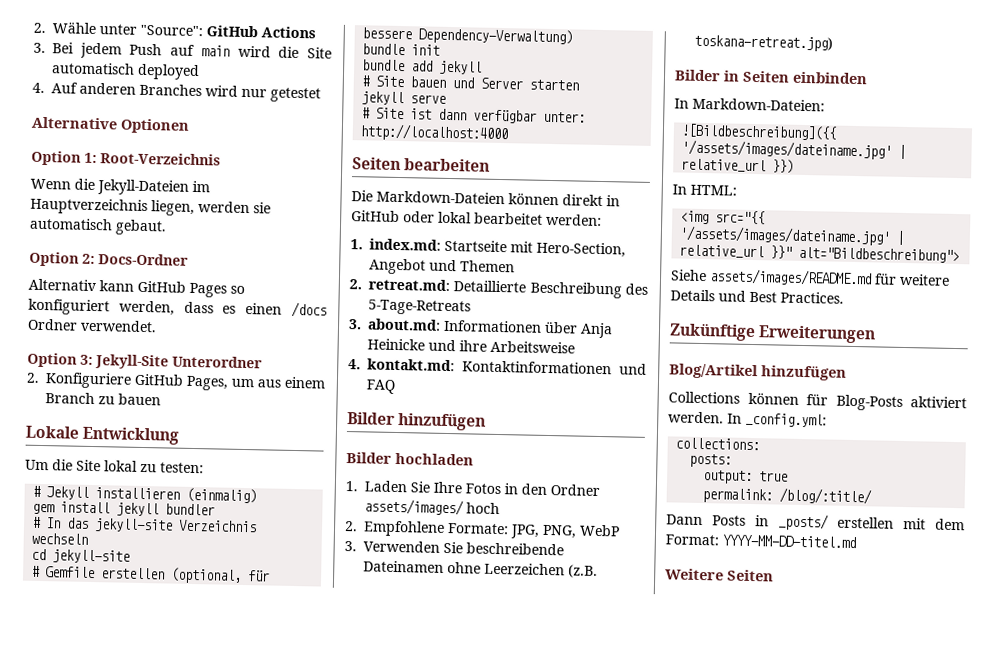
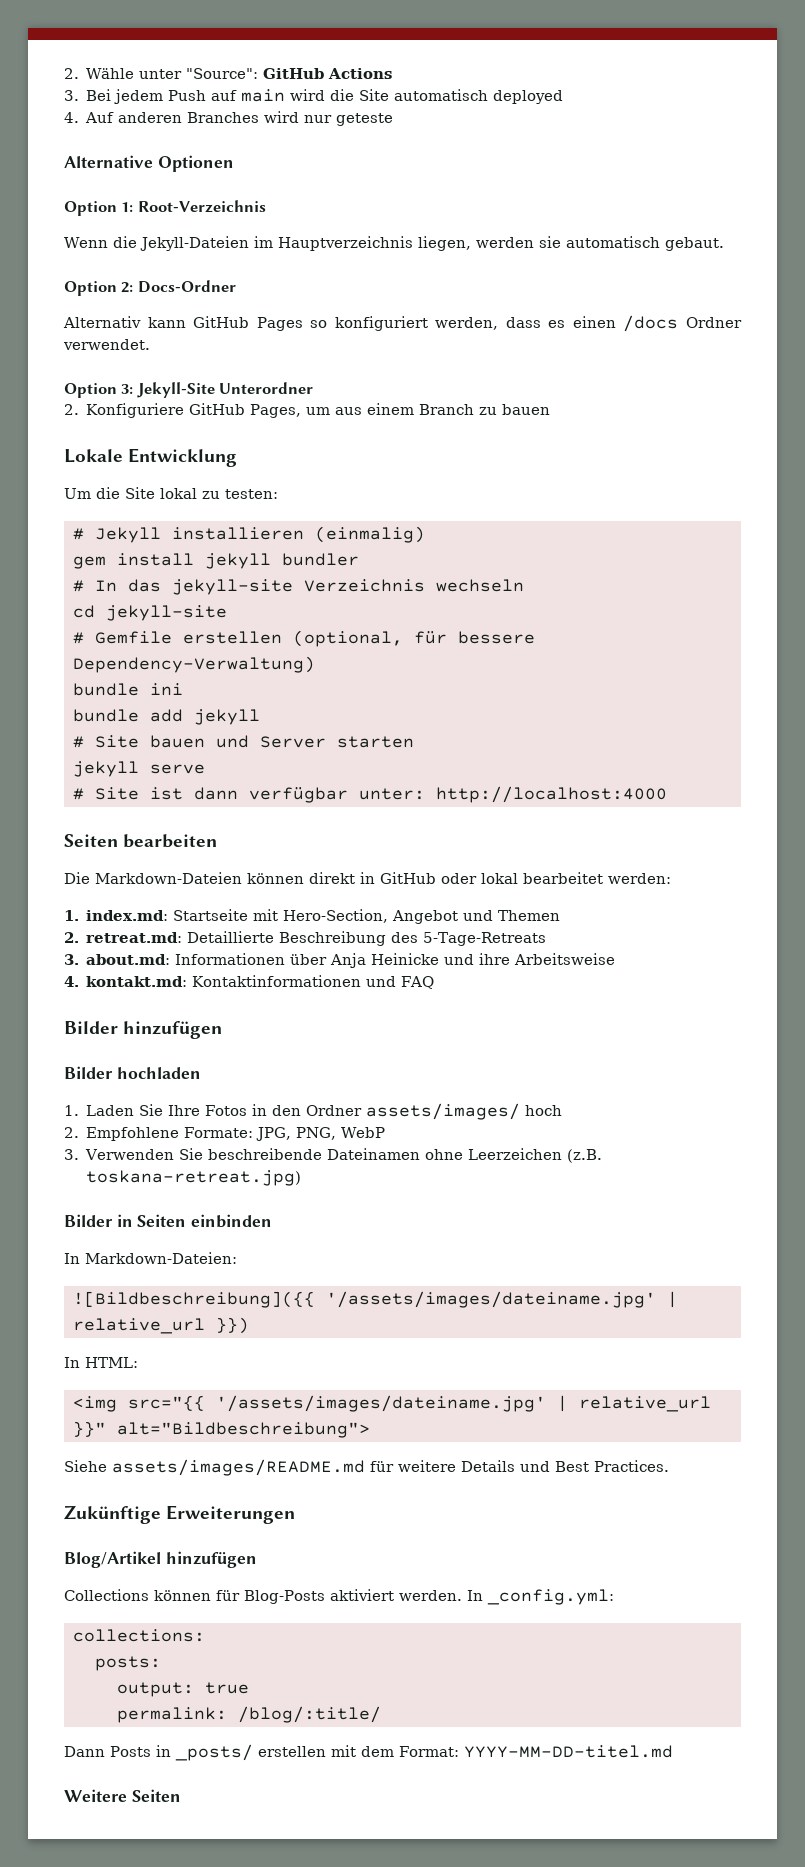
- 4. Auf anderen Branches wird nur getestet
+ 4. Auf anderen Branches wird nur geteste
- bundle init
+ bundle ini

